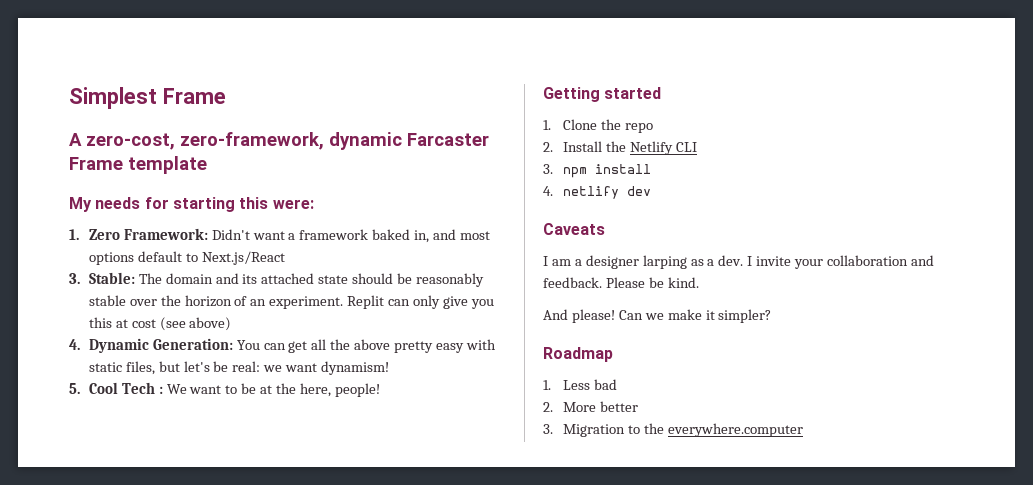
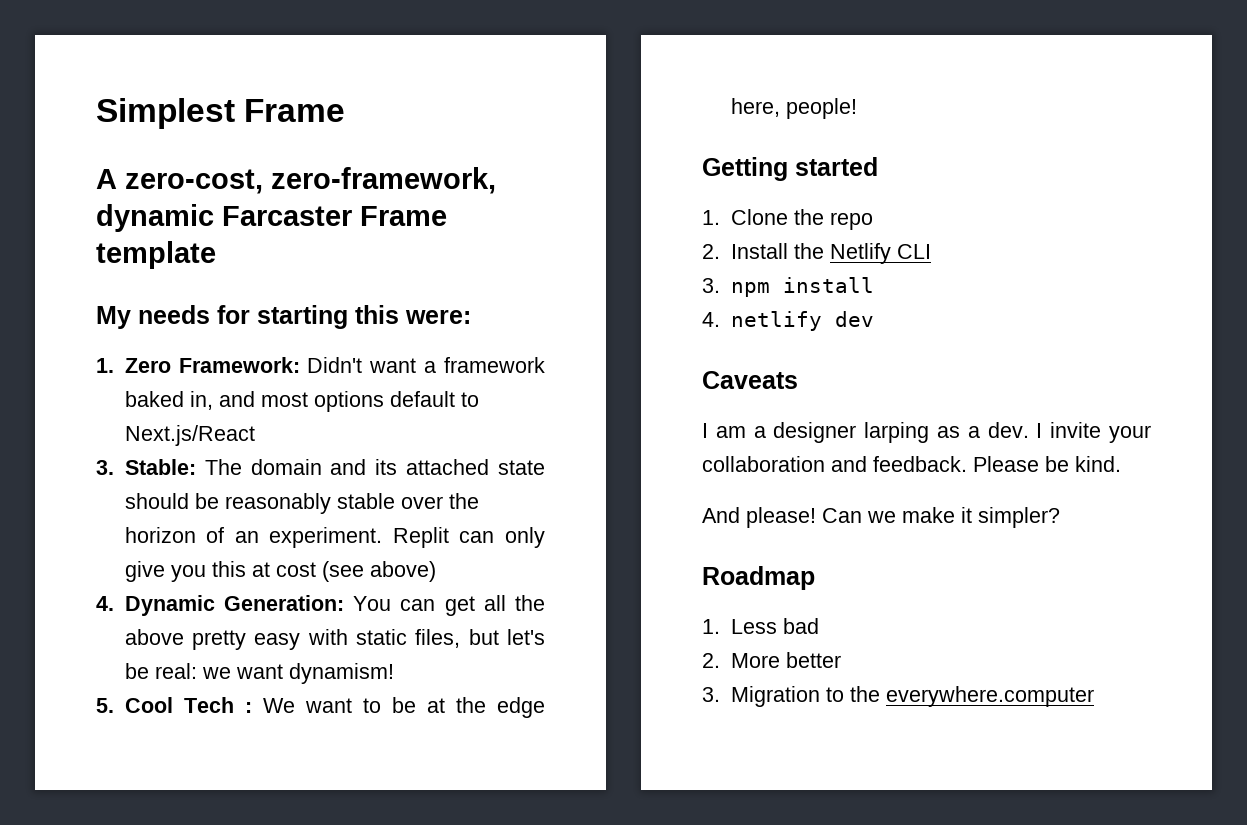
- 5. Cool Tech : We want to be at the here, people!
+ 5. Cool Tech : We want to be at the edge here, people!

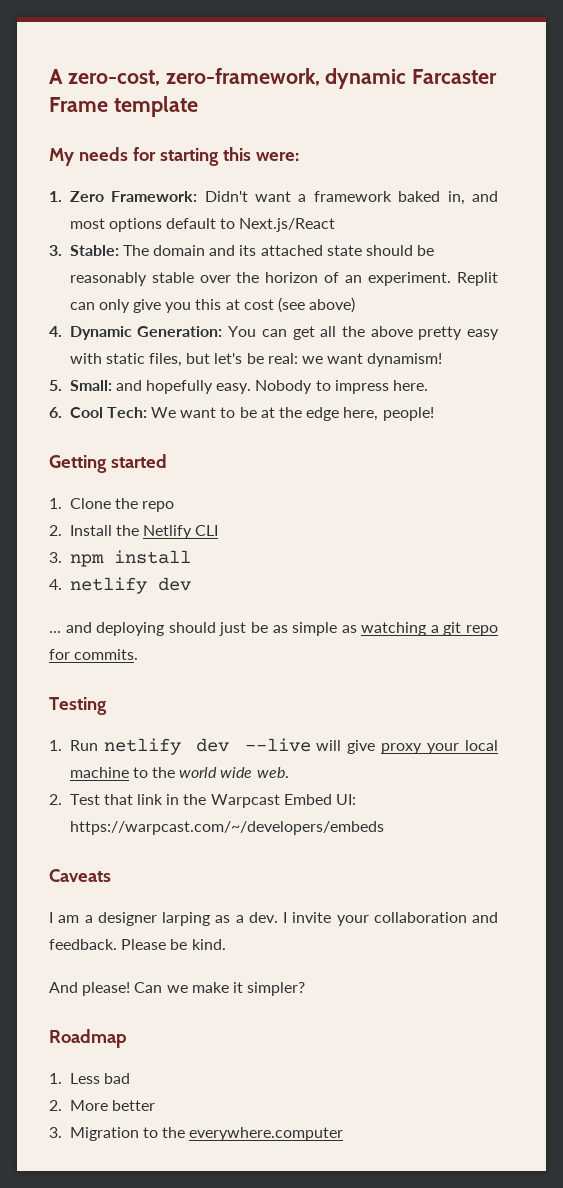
- Simplest Frame
- 5. Cool Tech : We want to be at the edge here, people!
+ 5. Small: and hopefully easy. Nobody to impress here.
+ 6. Cool Tech: We want to be at the edge here, people!
+ ... and deploying should just be as simple as watching a git repo for commits.
+ Testing
+ 1. Run netlify dev --live will give proxy your local machine to the world wide web.
+ 2. Test that link in the Warpcast Embed UI: https://warpcast.com/~/developers/embeds

